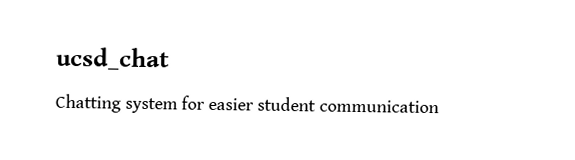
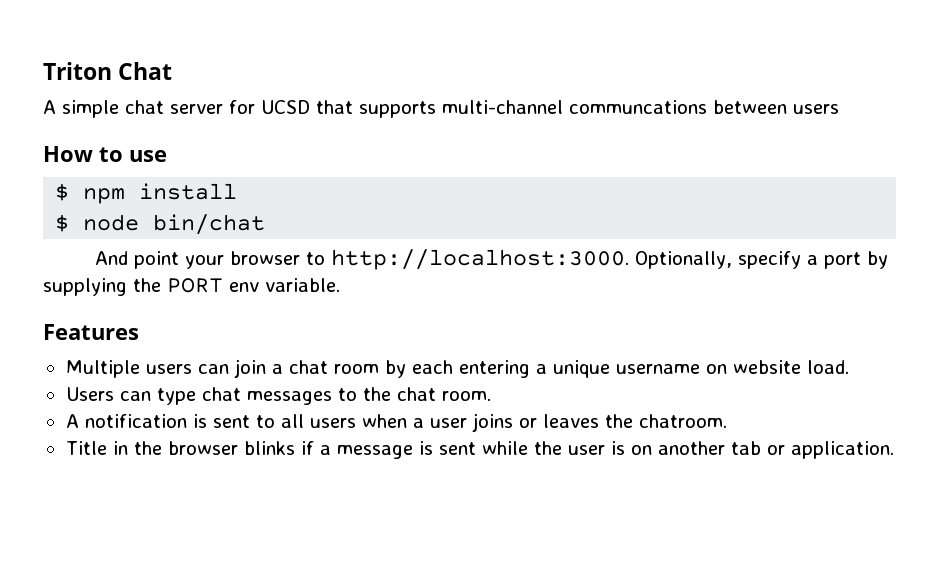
- ucsd_chat
- Chatting system for easier student communication
+ Triton Chat
+ A simple chat server for UCSD that supports multi-channel communcations between users
+ How to use
+ $ npm install
+ $ node bin/chat
+ And point your browser to http://localhost:3000. Optionally, specify a port by supplying the PORT env variable.
+ Features
+ Multiple users can join a chat room by each entering a unique username on website load.
+ Users can type chat messages to the chat room.
+ A notification is sent to all users when a user joins or leaves the chatroom.
+ Title in the browser blinks if a message is sent while the user is on another tab or application.

